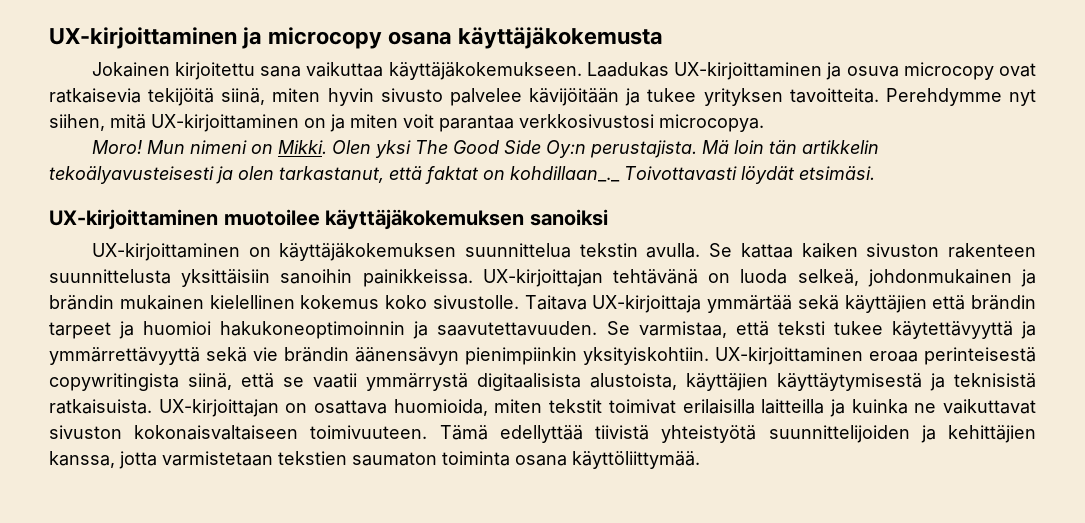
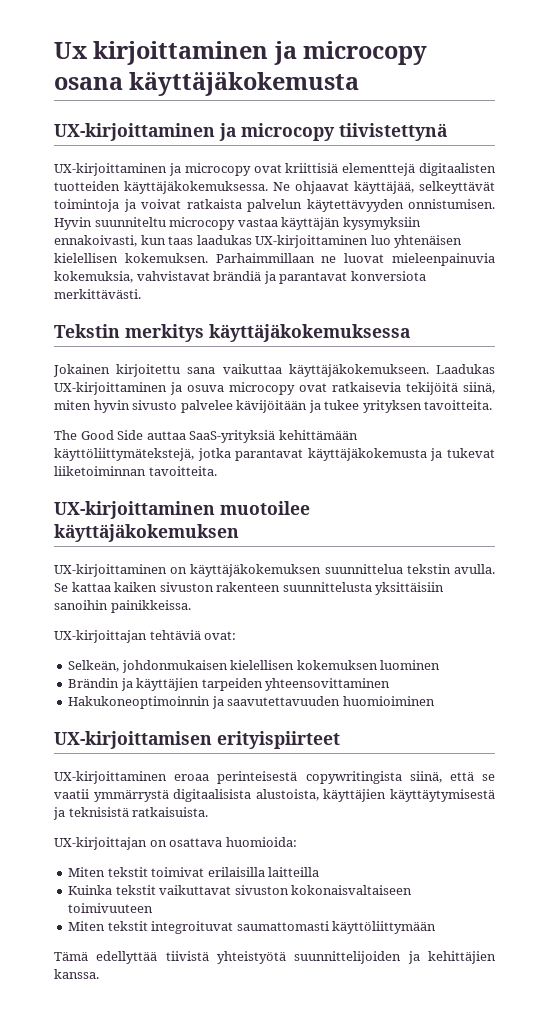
- UX-kirjoittaminen ja microcopy osana käyttäjäkokemusta
+ Ux kirjoittaminen ja microcopy osana käyttäjäkokemusta
+ UX-kirjoittaminen ja microcopy tiivistettynä
+ UX-kirjoittaminen ja microcopy ovat kriittisiä elementtejä digitaalisten tuotteiden käyttäjäkokemuksessa. Ne ohjaavat käyttäjää, selkeyttävät toimintoja ja voivat ratkaista palvelun käytettävyyden onnistumisen. Hyvin suunniteltu microcopy vastaa käyttäjän kysymyksiin ennakoivasti, kun taas laadukas UX-kirjoittaminen luo yhtenäisen kielellisen kokemuksen. Parhaimmillaan ne luovat mieleenpainuvia kokemuksia, vahvistavat brändiä ja parantavat konversiota merkittävästi.
+ Tekstin merkitys käyttäjäkokemuksessa
- Laadukas UX-kirjoittaminen ja osuva microcopy ovat ratkaisevia tekijöitä siinä, miten hyvin sivusto palvelee kävijöitään ja tukee yrityksen tavoitteita. Perehdymme nyt siihen, mitä UX-kirjoittaminen on ja miten voit parantaa verkkosivustosi microcopya.
- Moro! Mun nimeni on Mikki. Olen yksi The Good Side Oy:n perustajista. Mä loin tän artikkelin tekoälyavusteisesti ja olen tarkastanut, että faktat on kohdillaan_._ Toivottavasti löydät etsimäsi.
+ Laadukas UX-kirjoittaminen ja osuva microcopy ovat ratkaisevia tekijöitä siinä, miten hyvin sivusto palvelee kävijöitään ja tukee yrityksen tavoitteita.
+ The Good Side auttaa SaaS-yrityksiä kehittämään käyttöliittymätekstejä, jotka parantavat käyttäjäkokemusta ja tukevat liiketoiminnan tavoitteita.
- UX-kirjoittaminen muotoilee käyttäjäkokemuksen sanoiksi
+ UX-kirjoittaminen muotoilee käyttäjäkokemuksen
- Se kattaa kaiken sivuston rakenteen suunnittelusta yksittäisiin sanoihin painikkeissa. UX-kirjoittajan tehtävänä on luoda selkeä, johdonmukainen ja brändin mukainen kielellinen kokemus koko sivustolle. Taitava UX-kirjoittaja ymmärtää sekä käyttäjien että brändin tarpeet ja huomioi hakukoneoptimoinnin ja saavutettavuuden. Se varmistaa, että teksti tukee käytettävyyttä ja ymmärrettävyyttä sekä vie brändin äänensävyn pienimpiinkin yksityiskohtiin. UX-kirjoittaminen eroaa perinteisestä copywritingista siinä, että se vaatii ymmärrystä digitaalisista alustoista, käyttäjien käyttäytymisestä ja teknisistä ratkaisuista. UX-kirjoittajan on osattava huomioida, miten tekstit toimivat erilaisilla laitteilla ja kuinka ne vaikuttavat sivuston kokonaisvaltaiseen toimivuuteen. Tämä edellyttää tiivistä yhteistyötä suunnittelijoiden ja kehittäjien kanssa, jotta varmistetaan tekstien saumaton toiminta osana käyttöliittymää.
+ Se kattaa kaiken sivuston rakenteen suunnittelusta yksittäisiin sanoihin painikkeissa.
+ UX-kirjoittajan tehtäviä ovat:
+ Selkeän, johdonmukaisen kielellisen kokemuksen luominen
+ Brändin ja käyttäjien tarpeiden yhteensovittaminen
+ Hakukoneoptimoinnin ja saavutettavuuden huomioiminen
+ UX-kirjoittamisen erityispiirteet
+ UX-kirjoittaminen eroaa perinteisestä copywritingista siinä, että se vaatii ymmärrystä digitaalisista alustoista, käyttäjien käyttäytymisestä ja teknisistä ratkaisuista.
+ UX-kirjoittajan on osattava huomioida:
+ Miten tekstit toimivat erilaisilla laitteilla
+ Kuinka tekstit vaikuttavat sivuston kokonaisvaltaiseen toimivuuteen
+ Miten tekstit integroituvat saumattomasti käyttöliittymään
+ Tämä edellyttää tiivistä yhteistyötä suunnittelijoiden ja kehittäjien kanssa.

